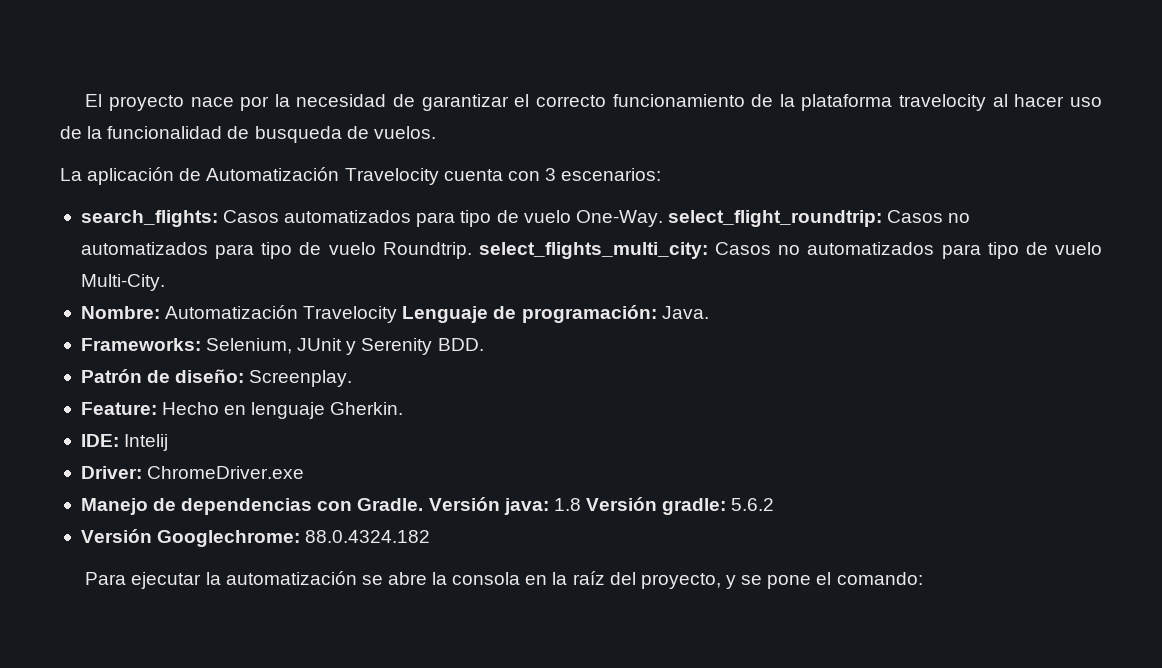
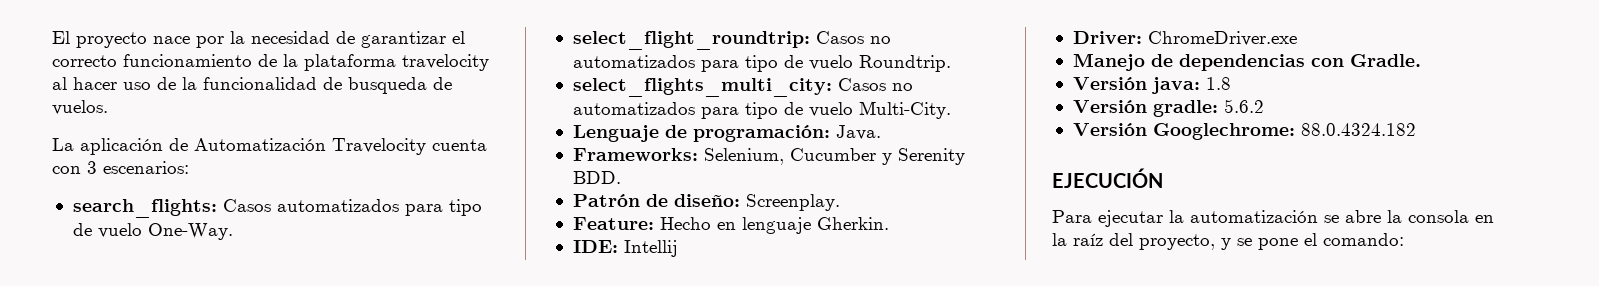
- search_flights: Casos automatizados para tipo de vuelo One-Way. select_flight_roundtrip: Casos no automatizados para tipo de vuelo Roundtrip. select_flights_multi_city: Casos no automatizados para tipo de vuelo Multi-City.
+ search_flights: Casos automatizados para tipo de vuelo One-Way.
+ select_flight_roundtrip: Casos no automatizados para tipo de vuelo Roundtrip.
+ select_flights_multi_city: Casos no automatizados para tipo de vuelo Multi-City.
- Nombre: Automatización Travelocity Lenguaje de programación: Java.
+ Lenguaje de programación: Java.
- Frameworks: Selenium, JUnit y Serenity BDD.
+ Frameworks: Selenium, Cucumber y Serenity BDD.
- IDE: Intelij
+ IDE: Intellij
- Manejo de dependencias con Gradle. Versión java: 1.8 Versión gradle: 5.6.2
+ Manejo de dependencias con Gradle.
+ Versión java: 1.8
+ Versión gradle: 5.6.2
+ EJECUCIÓN

